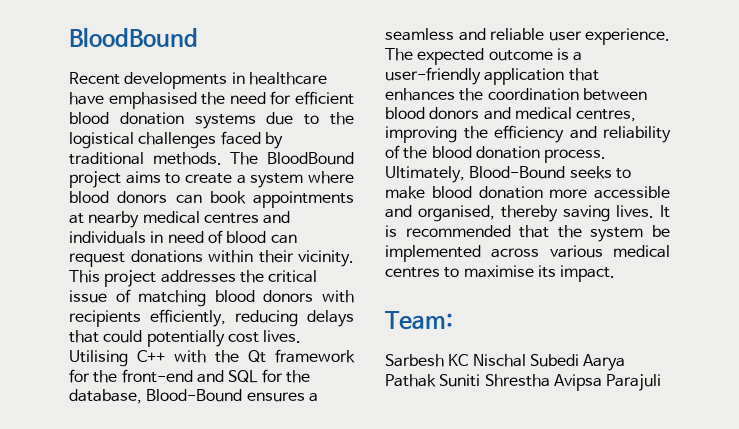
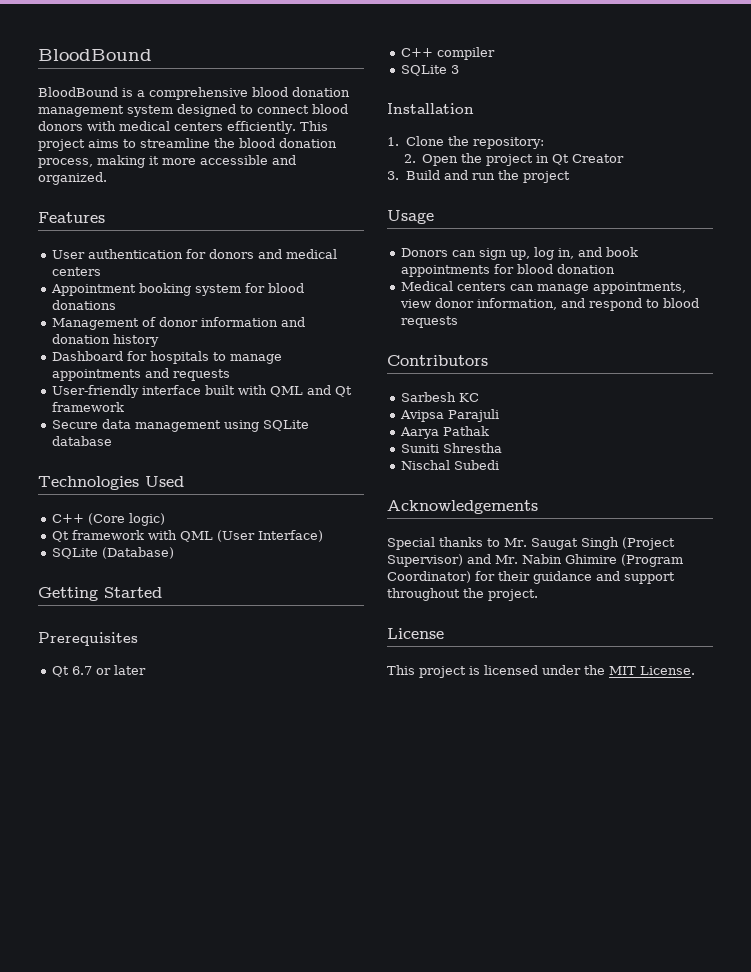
- Recent developments in healthcare have emphasised the need for efficient blood donation systems due to the logistical challenges faced by traditional methods. The BloodBound project aims to create a system where blood donors can book appointments at nearby medical centres and individuals in need of blood can request donations within their vicinity. This project addresses the critical issue of matching blood donors with recipients efficiently, reducing delays that could potentially cost lives. Utilising C++ with the Qt framework for the front-end and SQL for the database, Blood-Bound ensures a seamless and reliable user experience. The expected outcome is a user-friendly application that enhances the coordination between blood donors and medical centres, improving the efficiency and reliability of the blood donation process. Ultimately, Blood-Bound seeks to make blood donation more accessible and organised, thereby saving lives. It is recommended that the system be implemented across various medical centres to maximise its impact.
- Team:
- Sarbesh KC Nischal Subedi Aarya Pathak Suniti Shrestha Avipsa Parajuli
+ BloodBound is a comprehensive blood donation management system designed to connect blood donors with medical centers efficiently. This project aims to streamline the blood donation process, making it more accessible and organized.
+ Features
+ User authentication for donors and medical centers
+ Appointment booking system for blood donations
+ Management of donor information and donation history
+ Dashboard for hospitals to manage appointments and requests
+ User-friendly interface built with QML and Qt framework
+ Secure data management using SQLite database
+ Technologies Used
+ C++ (Core logic)
+ Qt framework with QML (User Interface)
+ SQLite (Database)
+ Getting Started
+ Prerequisites
+ Qt 6.7 or later
+ C++ compiler
+ SQLite 3
+ Installation
+ 1. Clone the repository:
+ 2. Open the project in Qt Creator
+ 3. Build and run the project
+ Usage
+ Donors can sign up, log in, and book appointments for blood donation
+ Medical centers can manage appointments, view donor information, and respond to blood requests
+ Contributors
+ Sarbesh KC
+ Avipsa Parajuli
+ Aarya Pathak
+ Suniti Shrestha
+ Nischal Subedi
+ Acknowledgements
+ Special thanks to Mr. Saugat Singh (Project Supervisor) and Mr. Nabin Ghimire (Program Coordinator) for their guidance and support throughout the project.
+ License
+ This project is licensed under the MIT License.

